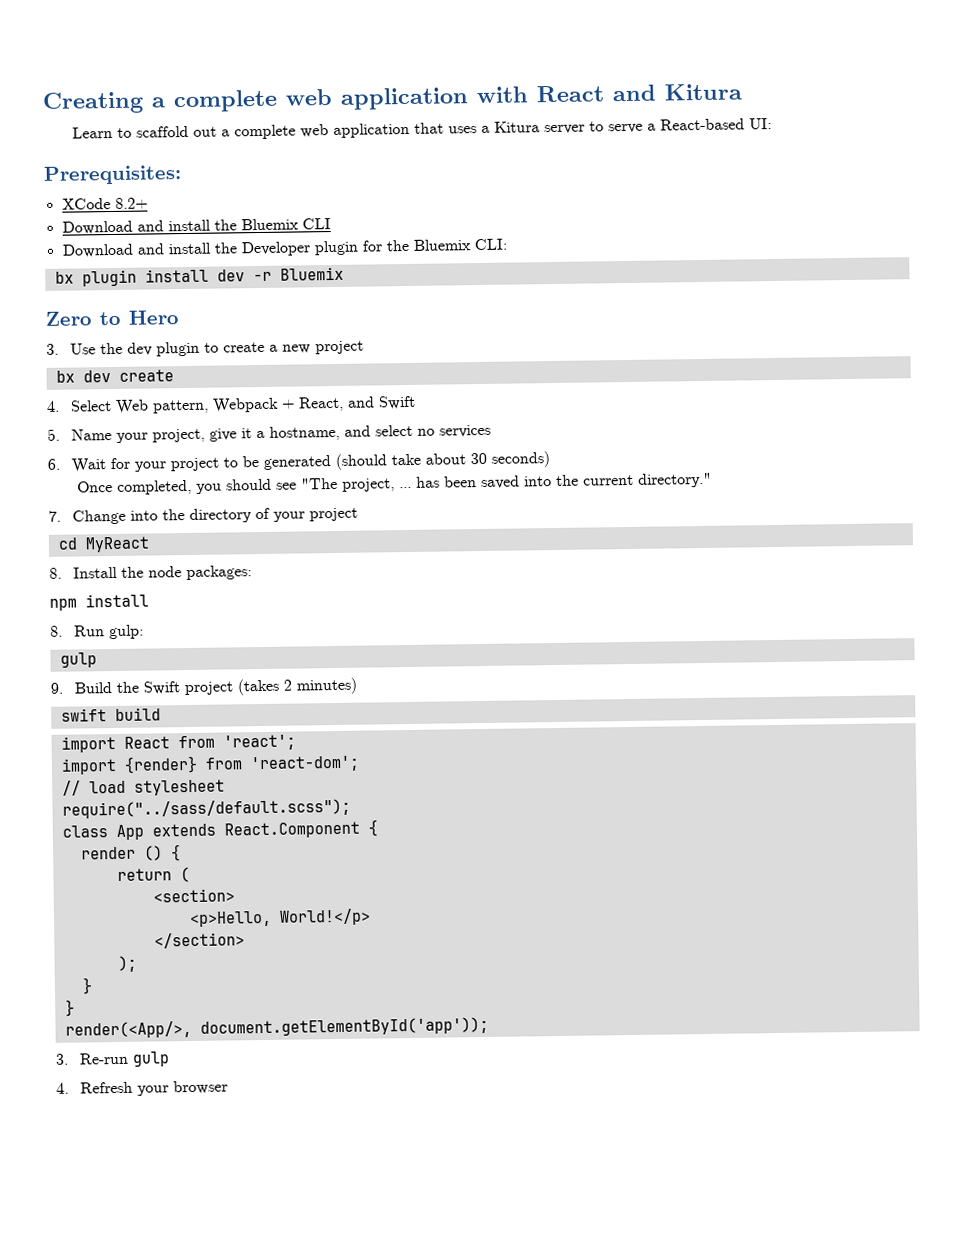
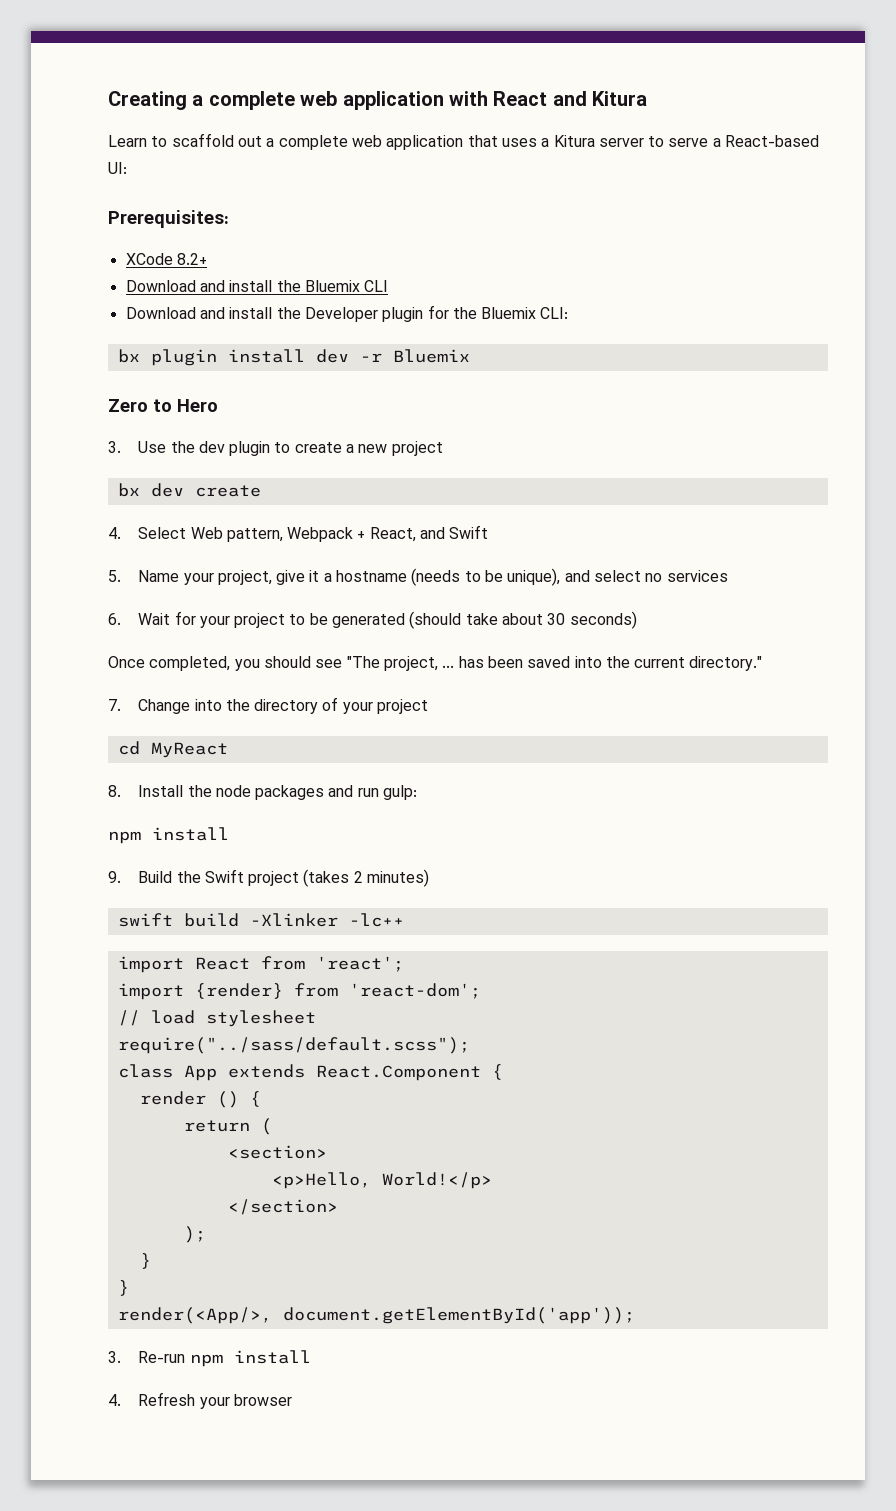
- 5. Name your project, give it a hostname, and select no services
+ 5. Name your project, give it a hostname (needs to be unique), and select no services
- 8. Install the node packages:
+ 8. Install the node packages and run gulp:
  npm install
- 8. Run gulp:
- gulp
- swift build
+ swift build -Xlinker -lc++
- 3. Re-run gulp
+ 3. Re-run npm install

